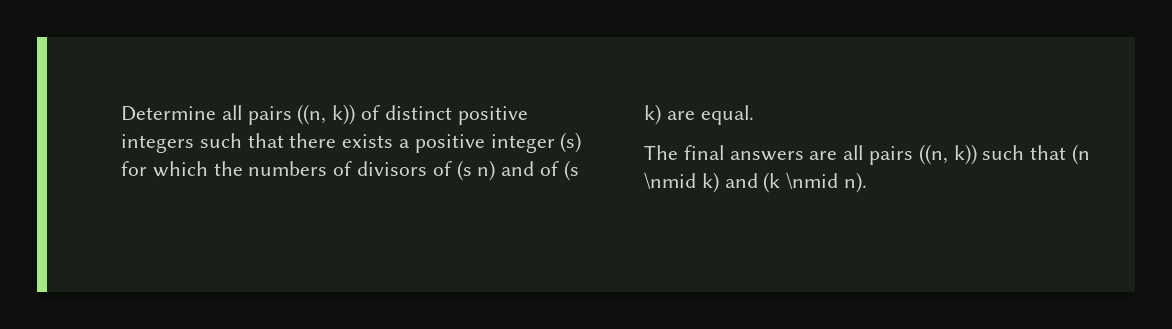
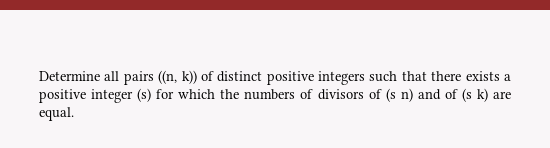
- The final answers are all pairs ((n, k)) such that (n \nmid k) and (k \nmid n).

